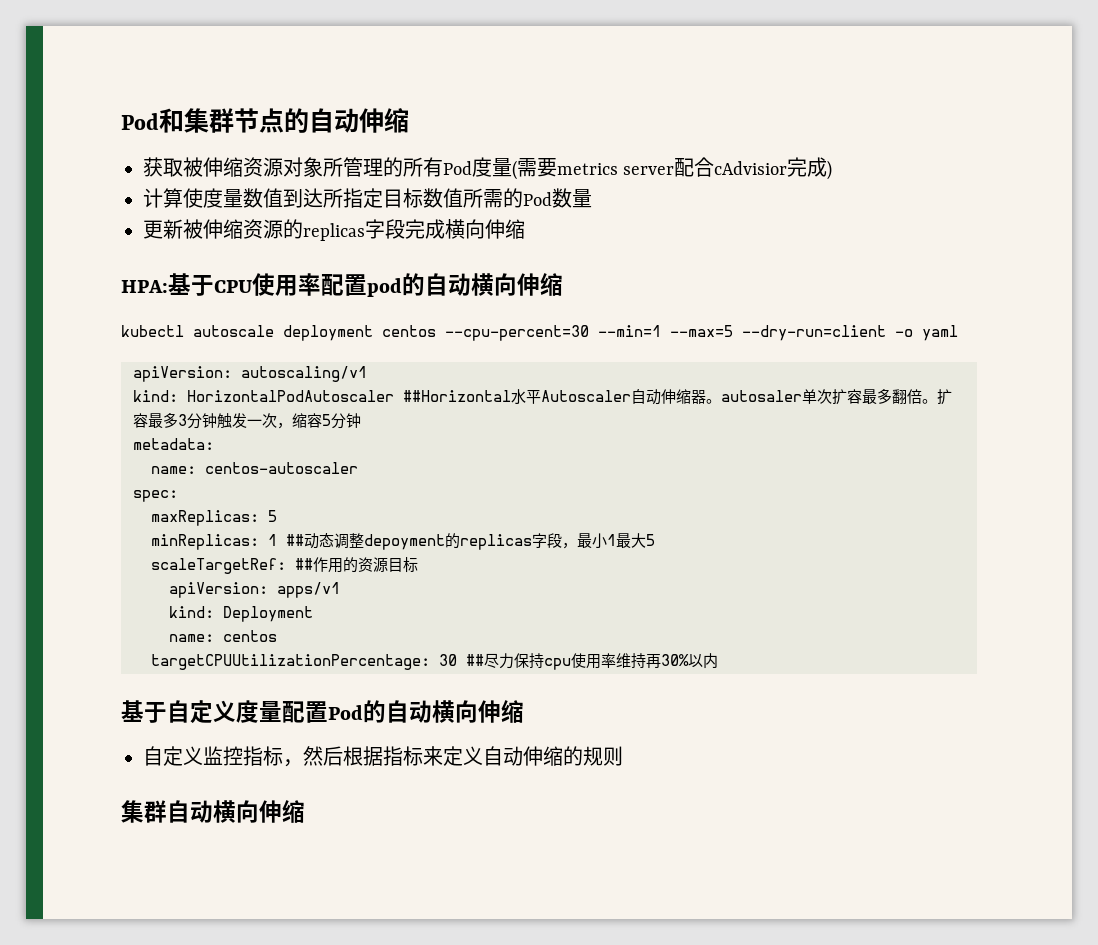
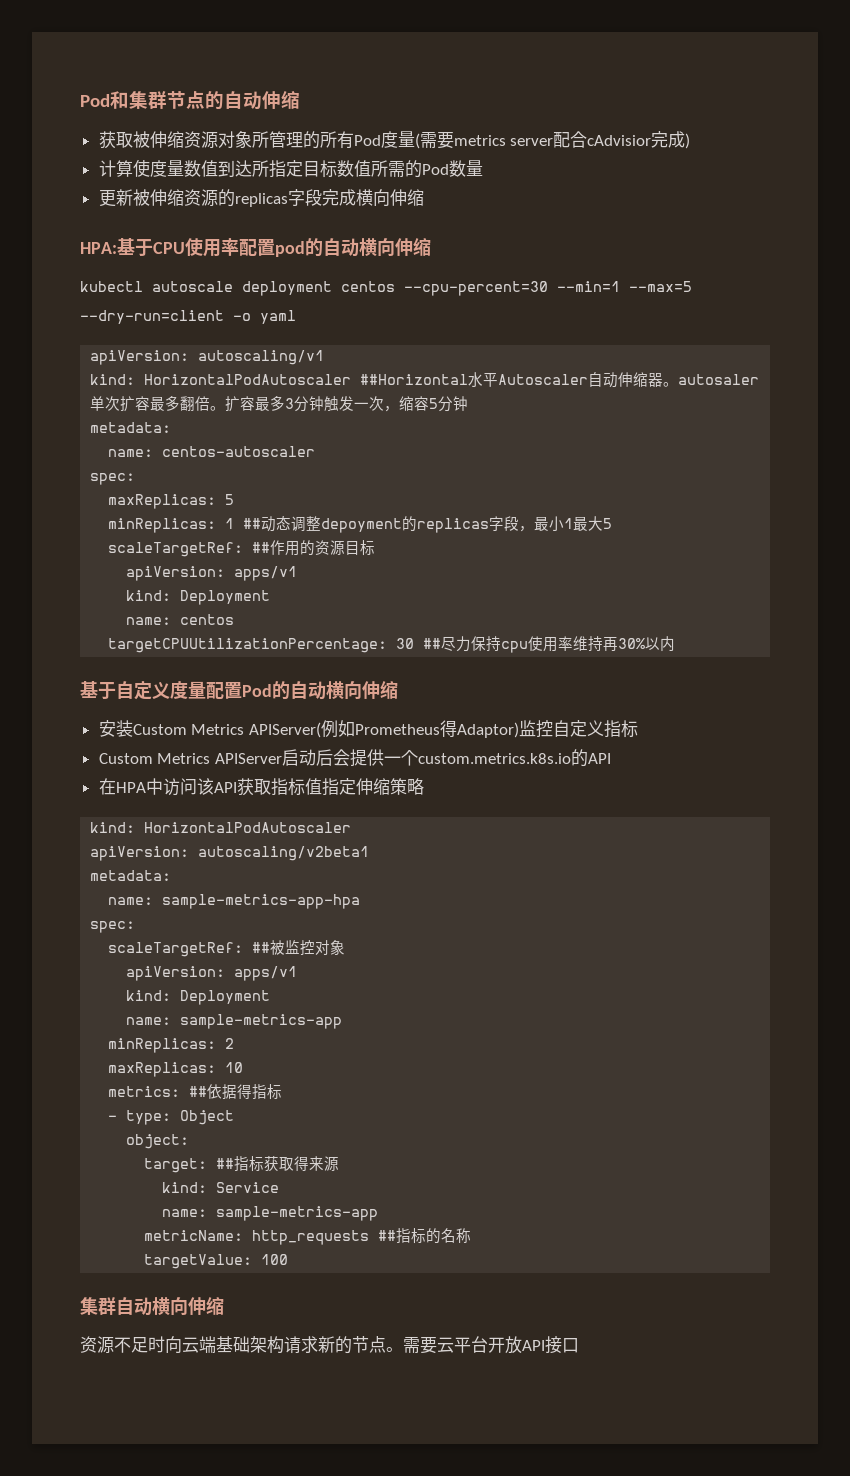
- 自定义监控指标，然后根据指标来定义自动伸缩的规则
+ 安装Custom Metrics APIServer(例如Prometheus得Adaptor)监控自定义指标
+ Custom Metrics APIServer启动后会提供一个custom.metrics.k8s.io的API
+ 在HPA中访问该API获取指标值指定伸缩策略
+ kind: HorizontalPodAutoscaler
+ apiVersion: autoscaling/v2beta1
+ metadata:
+ name: sample-metrics-app-hpa
+ spec:
+ scaleTargetRef: ##被监控对象
+ apiVersion: apps/v1
+ kind: Deployment
+ name: sample-metrics-app
+ minReplicas: 2
+ maxReplicas: 10
+ metrics: ##依据得指标
+ - type: Object
+ object:
+ target: ##指标获取得来源
+ kind: Service
+ name: sample-metrics-app
+ metricName: http_requests ##指标的名称
+ targetValue: 100
  集群自动横向伸缩
+ 资源不足时向云端基础架构请求新的节点。需要云平台开放API接口

